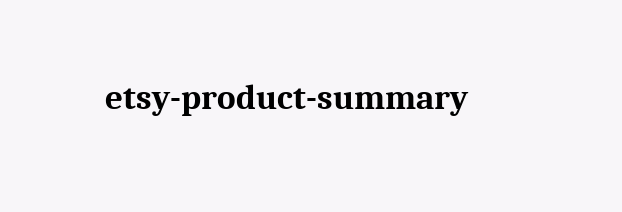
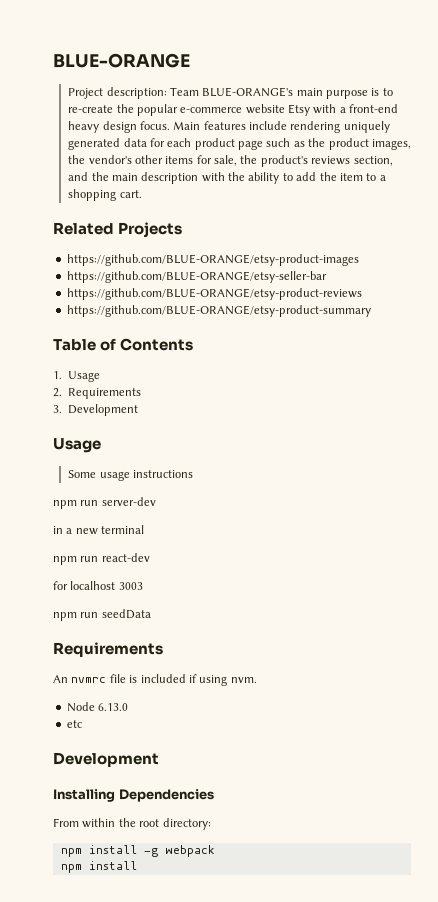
- etsy-product-summary
+ BLUE-ORANGE
+ Project description: Team BLUE-ORANGE's main purpose is to re-create the popular e-commerce website Etsy with a front-end heavy design focus. Main features include rendering uniquely generated data for each product page such as the product images, the vendor's other items for sale, the product's reviews section, and the main description with the ability to add the item to a shopping cart.
+ Related Projects
+ https://github.com/BLUE-ORANGE/etsy-product-images
+ https://github.com/BLUE-ORANGE/etsy-seller-bar
+ https://github.com/BLUE-ORANGE/etsy-product-reviews
+ https://github.com/BLUE-ORANGE/etsy-product-summary
+ Table of Contents
+ 1. Usage
+ 2. Requirements
+ 3. Development
+ Usage
+ Some usage instructions
+ npm run server-dev
+ in a new terminal
+ npm run react-dev
+ for localhost 3003
+ npm run seedData
+ Requirements
+ An nvmrc file is included if using nvm.
+ Node 6.13.0
+ etc
+ Development
+ Installing Dependencies
+ From within the root directory:
+ npm install -g webpack
+ npm install

